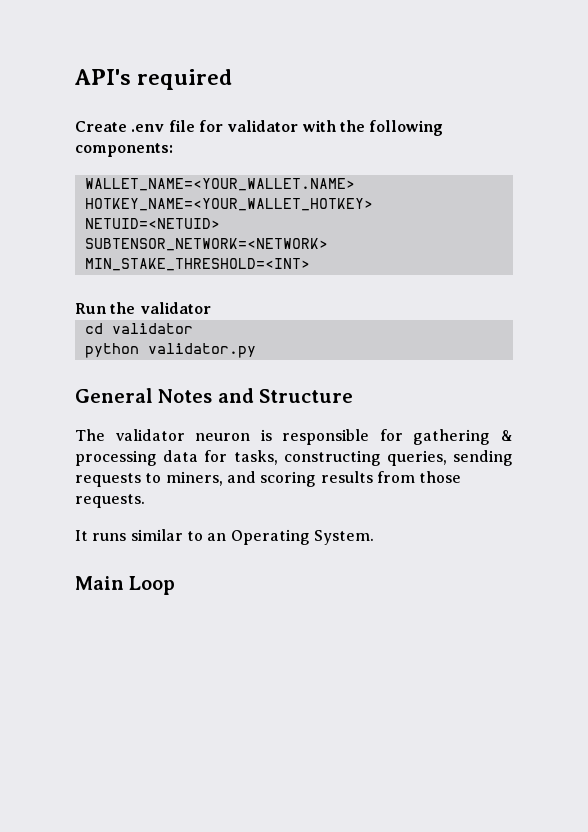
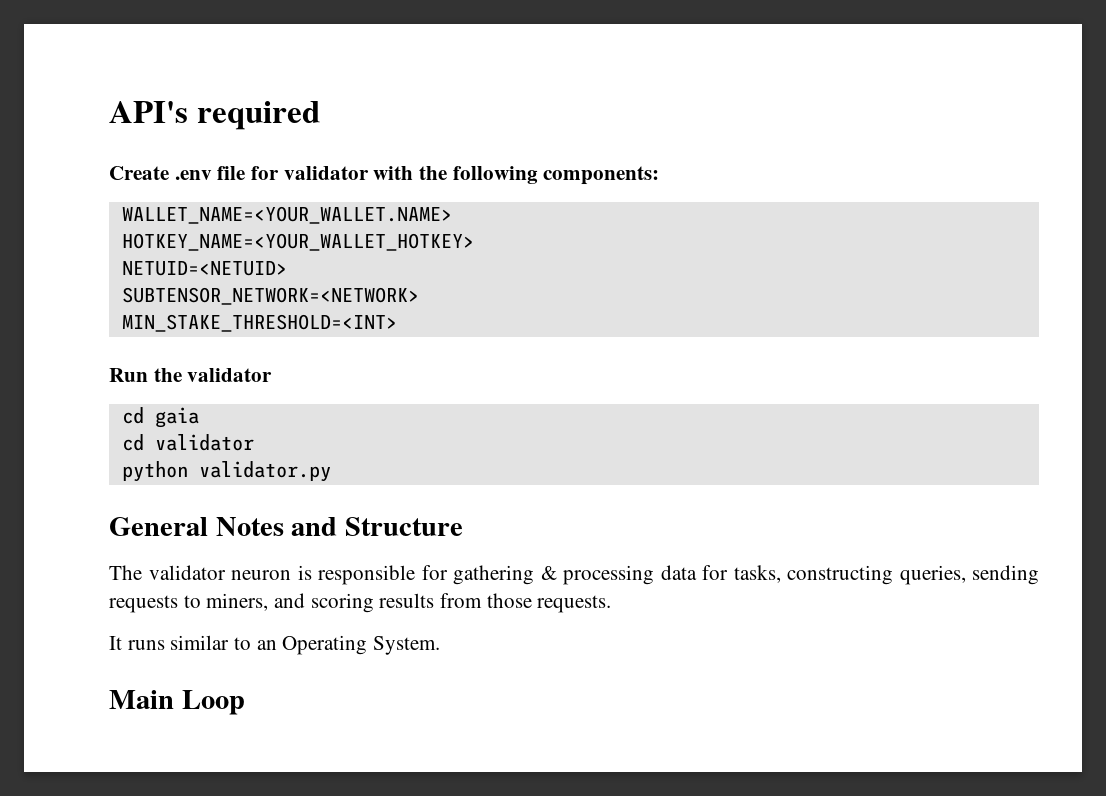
+ cd gaia

